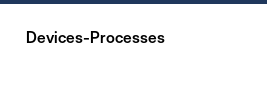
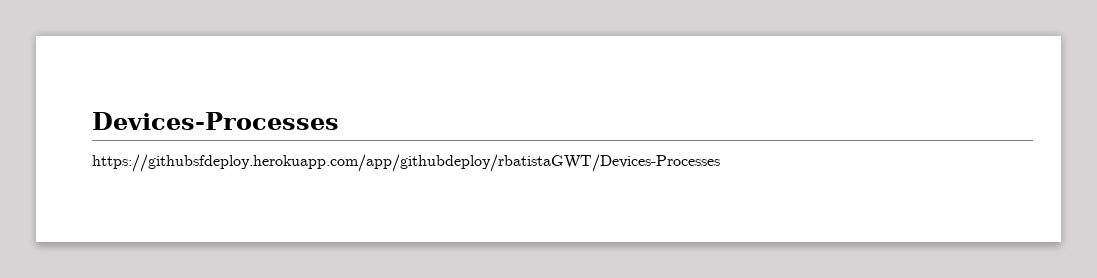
+ https://githubsfdeploy.herokuapp.com/app/githubdeploy/rbatistaGWT/Devices-Processes

